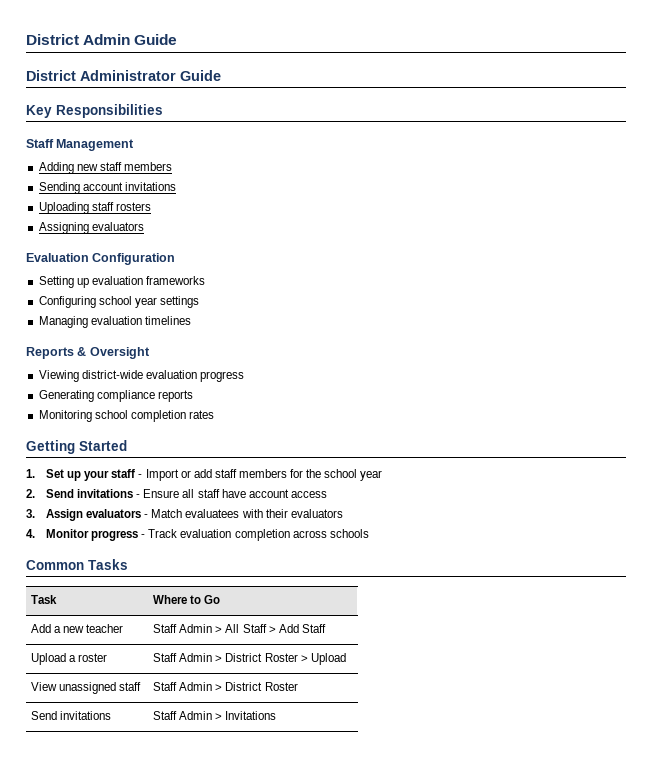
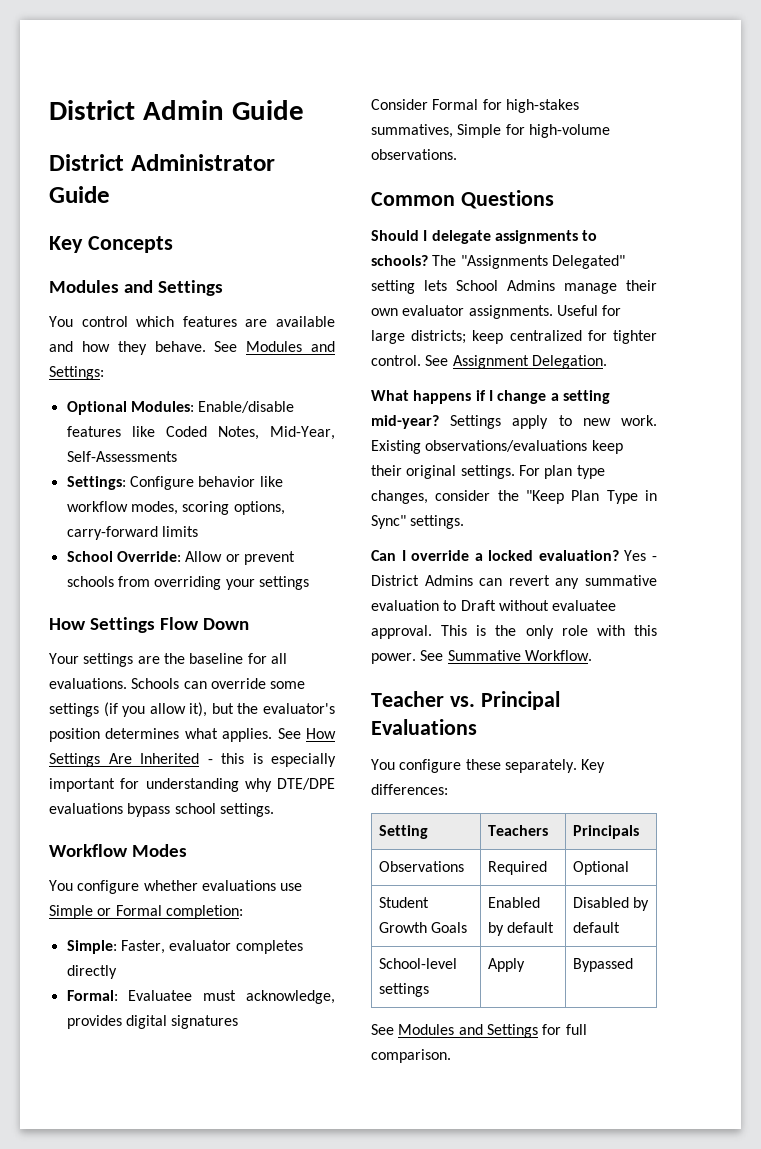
- Key Responsibilities
- Staff Management
- Adding new staff members
- Sending account invitations
- Uploading staff rosters
- Assigning evaluators
- Evaluation Configuration
- Setting up evaluation frameworks
- Configuring school year settings
- Managing evaluation timelines
- Reports & Oversight
- Viewing district-wide evaluation progress
- Generating compliance reports
- Monitoring school completion rates
- Getting Started
- 1. Set up your staff - Import or add staff members for the school year
- 2. Send invitations - Ensure all staff have account access
- 3. Assign evaluators - Match evaluatees with their evaluators
- 4. Monitor progress - Track evaluation completion across schools
- Common Tasks
- Task | Where to Go
- Add a new teacher | Staff Admin > All Staff > Add Staff
- Upload a roster | Staff Admin > District Roster > Upload
- View unassigned staff | Staff Admin > District Roster
- Send invitations | Staff Admin > Invitations
+ Key Concepts
+ Modules and Settings
+ You control which features are available and how they behave. See Modules and Settings:
+ Optional Modules: Enable/disable features like Coded Notes, Mid-Year, Self-Assessments
+ Settings: Configure behavior like workflow modes, scoring options, carry-forward limits
+ School Override: Allow or prevent schools from overriding your settings
+ How Settings Flow Down
+ Your settings are the baseline for all evaluations. Schools can override some settings (if you allow it), but the evaluator's position determines what applies. See How Settings Are Inherited - this is especially important for understanding why DTE/DPE evaluations bypass school settings.
+ Workflow Modes
+ You configure whether evaluations use Simple or Formal completion:
+ Simple: Faster, evaluator completes directly
+ Formal: Evaluatee must acknowledge, provides digital signatures
+ Consider Formal for high-stakes summatives, Simple for high-volume observations.
+ Common Questions
+ Should I delegate assignments to schools? The "Assignments Delegated" setting lets School Admins manage their own evaluator assignments. Useful for large districts; keep centralized for tighter control. See Assignment Delegation.
+ What happens if I change a setting mid-year? Settings apply to new work. Existing observations/evaluations keep their original settings. For plan type changes, consider the "Keep Plan Type in Sync" settings.
+ Can I override a locked evaluation? Yes - District Admins can revert any summative evaluation to Draft without evaluatee approval. This is the only role with this power. See Summative Workflow.
+ Teacher vs. Principal Evaluations
+ You configure these separately. Key differences:
+ Setting | Teachers | Principals
+ Observations | Required | Optional
+ Student Growth Goals | Enabled by default | Disabled by default
+ School-level settings | Apply | Bypassed
+ See Modules and Settings for full comparison.

